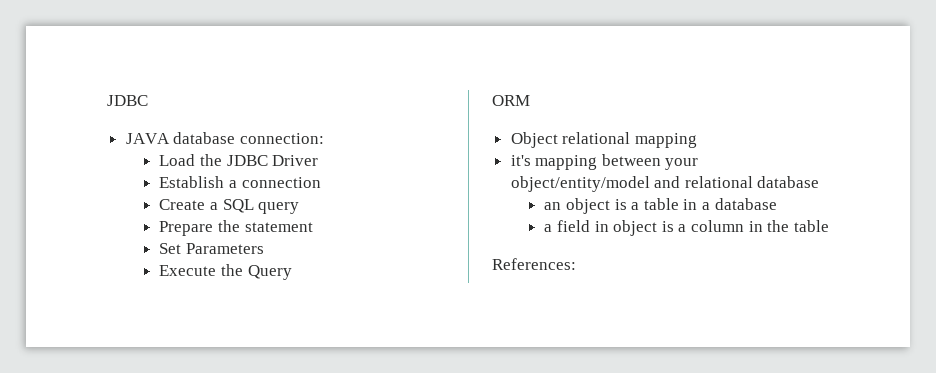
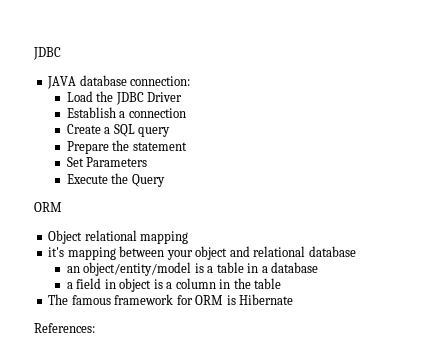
- it's mapping between your object/entity/model and relational database
+ it's mapping between your object and relational database
- an object is a table in a database
+ an object/entity/model is a table in a database
+ The famous framework for ORM is Hibernate

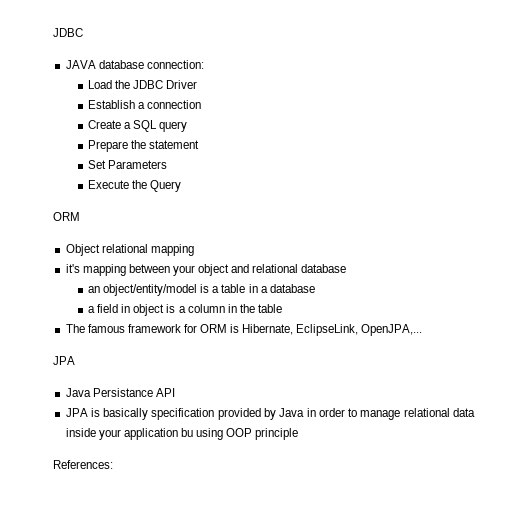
- The famous framework for ORM is Hibernate
+ The famous framework for ORM is Hibernate, EclipseLink, OpenJPA,...
+ JPA
+ Java Persistance API
+ JPA is basically specification provided by Java in order to manage relational data inside your application bu using OOP principle

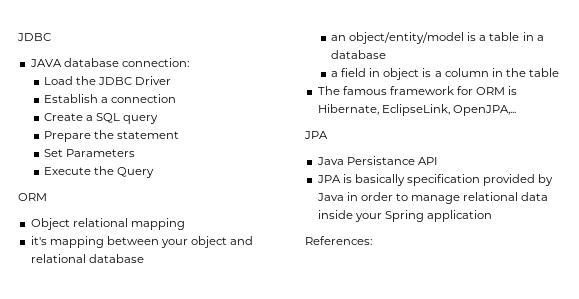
- JPA is basically specification provided by Java in order to manage relational data inside your application bu using OOP principle
+ JPA is basically specification provided by Java in order to manage relational data inside your Spring application

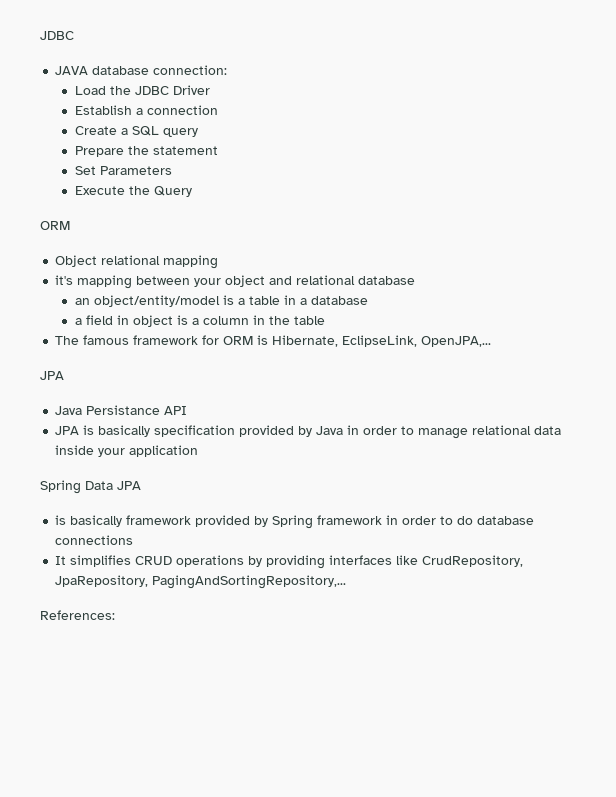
- JPA is basically specification provided by Java in order to manage relational data inside your Spring application
+ JPA is basically specification provided by Java in order to manage relational data inside your application
+ Spring Data JPA
+ is basically framework provided by Spring framework in order to do database connections
+ It simplifies CRUD operations by providing interfaces like CrudRepository, JpaRepository, PagingAndSortingRepository,...

